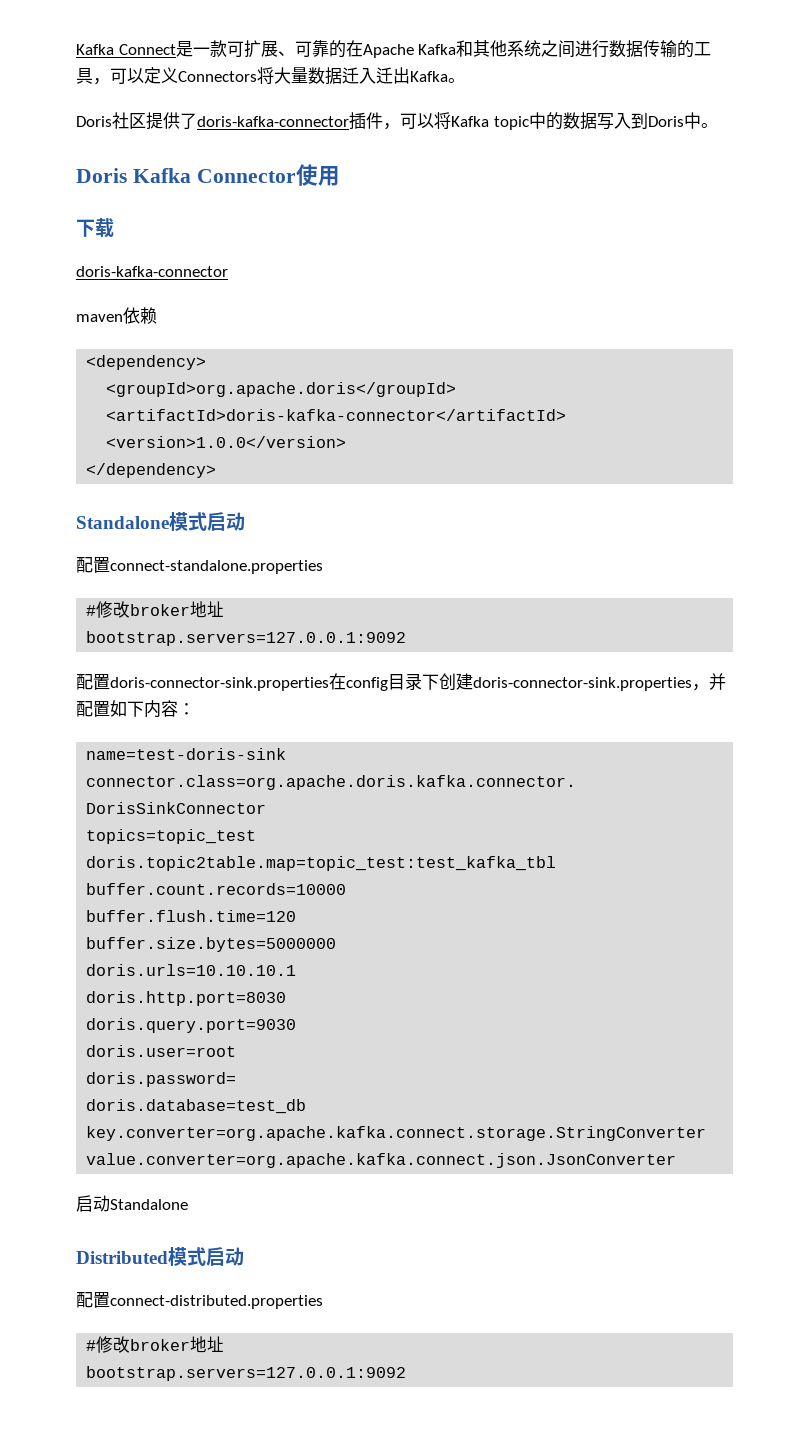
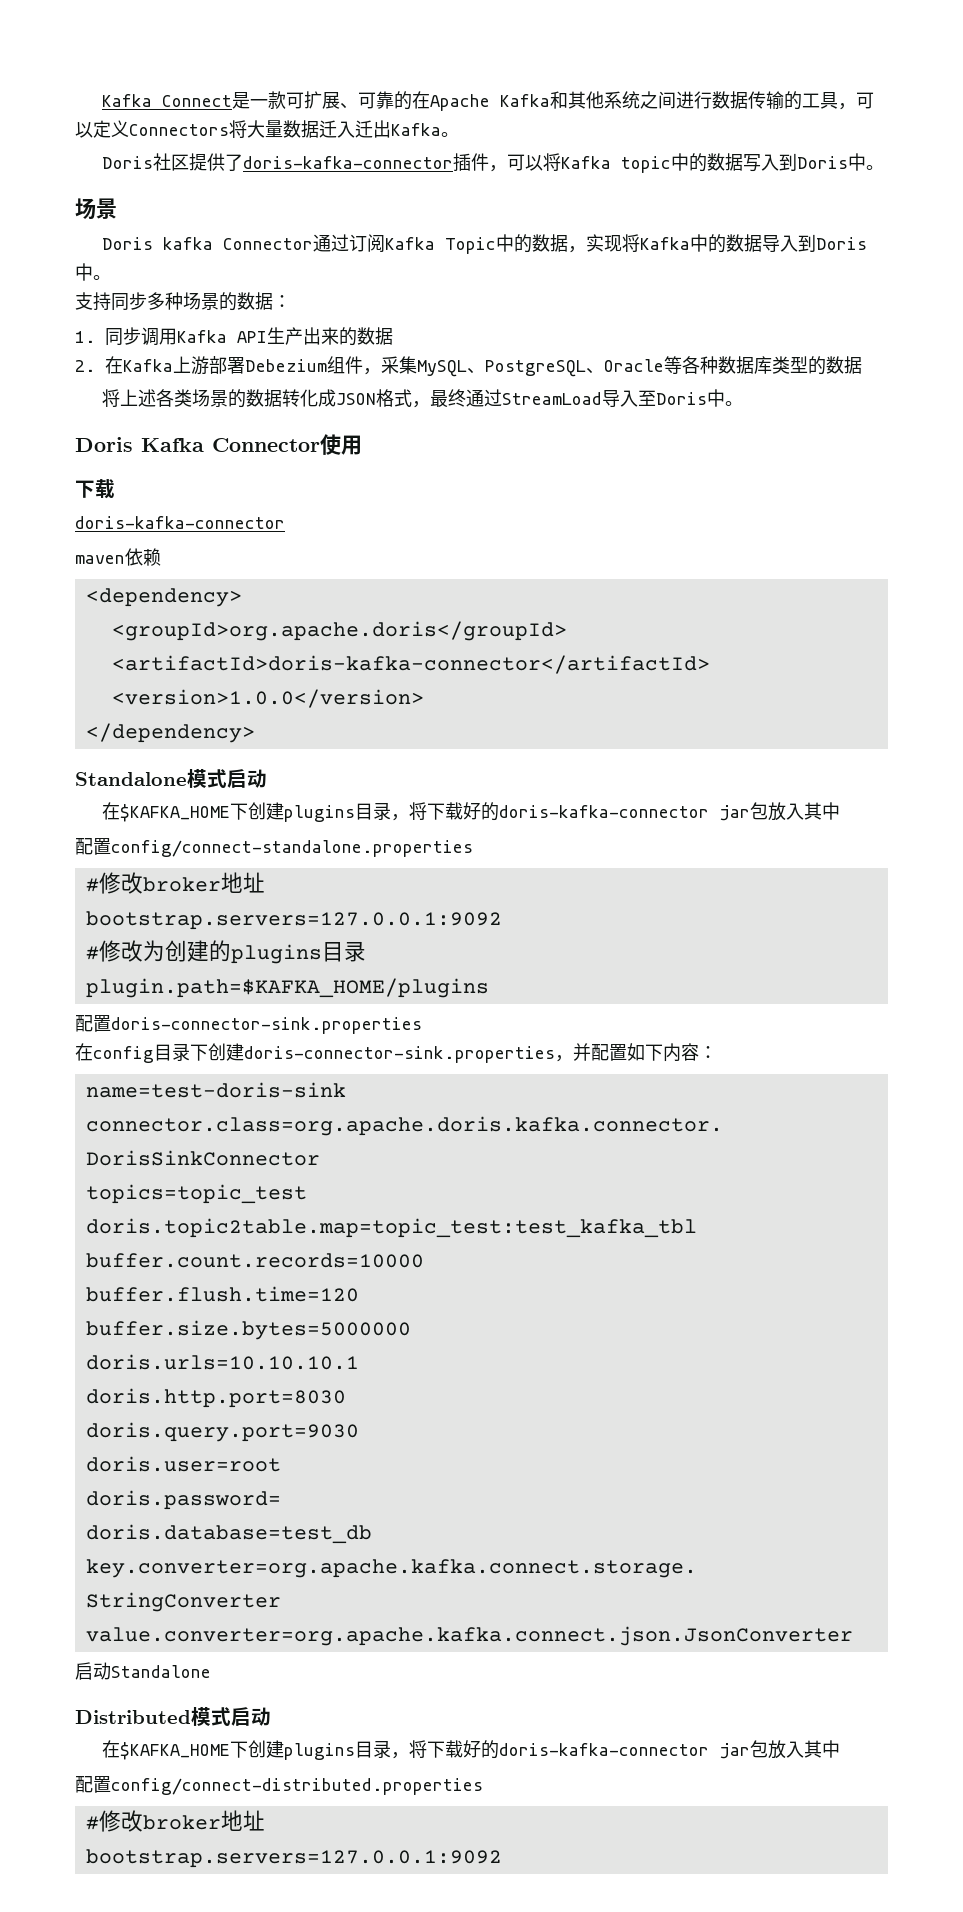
  Doris社区提供了doris-kafka-connector插件，可以将Kafka topic中的数据写入到Doris中。
+ 场景
+ Doris kafka Connector通过订阅Kafka Topic中的数据，实现将Kafka中的数据导入到Doris中。
+ 支持同步多种场景的数据：
+ 1.同步调用Kafka API生产出来的数据
+ 2.在Kafka上游部署Debezium组件，采集MySQL、PostgreSQL、Oracle等各种数据库类型的数据
+ 将上述各类场景的数据转化成JSON格式，最终通过StreamLoad导入至Doris中。
  Standalone模式启动
- 配置connect-standalone.properties
+ 在$KAFKA_HOME下创建plugins目录，将下载好的doris-kafka-connector jar包放入其中
+ 配置config/connect-standalone.properties
  #修改broker地址
  bootstrap.servers=127.0.0.1:9092
+ #修改为创建的plugins目录
+ plugin.path=$KAFKA_HOME/plugins
- 配置doris-connector-sink.properties在config目录下创建doris-connector-sink.properties，并配置如下内容：
+ 配置doris-connector-sink.properties
+ 在config目录下创建doris-connector-sink.properties，并配置如下内容：
  Distributed模式启动
- 配置connect-distributed.properties
+ 在$KAFKA_HOME下创建plugins目录，将下载好的doris-kafka-connector jar包放入其中
+ 配置config/connect-distributed.properties

